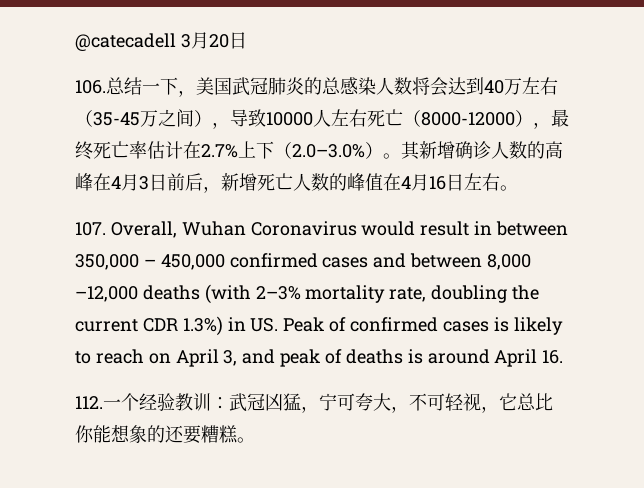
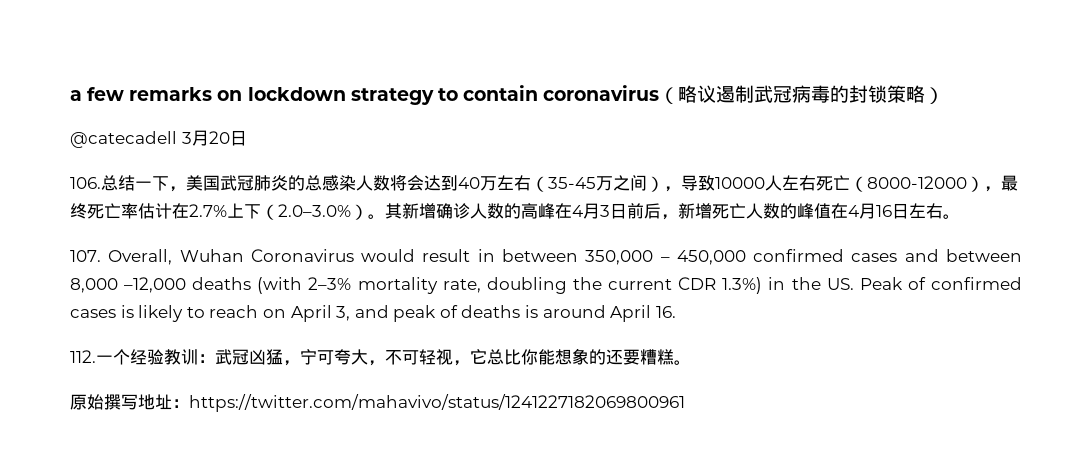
+ a few remarks on lockdown strategy to contain coronavirus（略议遏制武冠病毒的封锁策略）
- 107. Overall, Wuhan Coronavirus would result in between 350,000 – 450,000 confirmed cases and between 8,000 –12,000 deaths (with 2–3% mortality rate, doubling the current CDR 1.3%) in US. Peak of confirmed cases is likely to reach on April 3, and peak of deaths is around April 16.
+ 107. Overall, Wuhan Coronavirus would result in between 350,000 – 450,000 confirmed cases and between 8,000 –12,000 deaths (with 2–3% mortality rate, doubling the current CDR 1.3%) in the US. Peak of confirmed cases is likely to reach on April 3, and peak of deaths is around April 16.
+ 原始撰写地址：https://twitter.com/mahavivo/status/1241227182069800961

